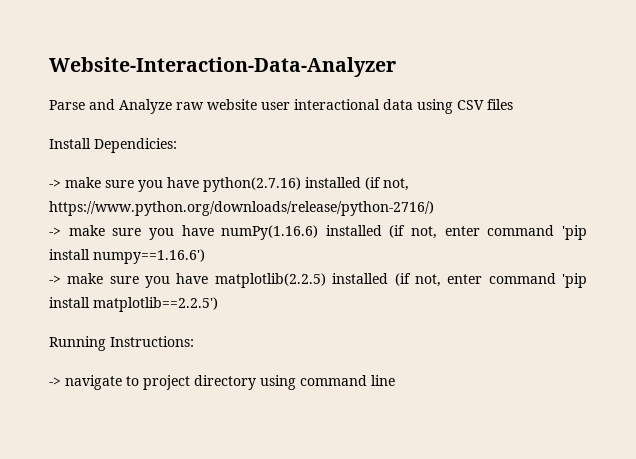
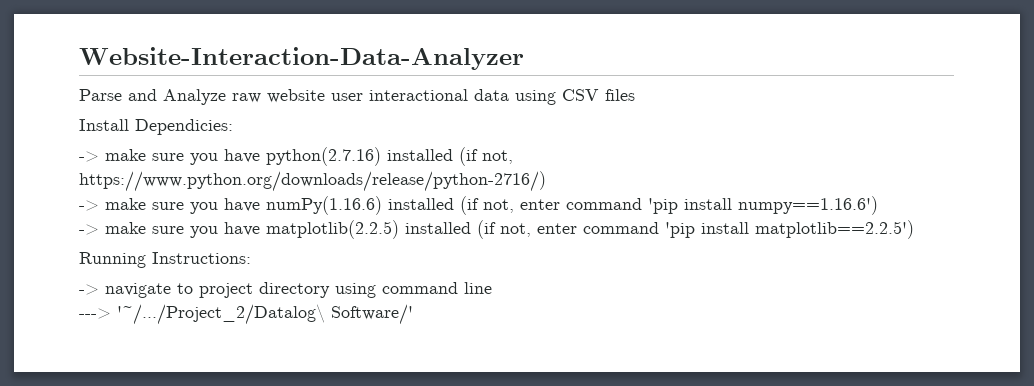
+ ---> '~/.../Project_2/Datalog\ Software/'

